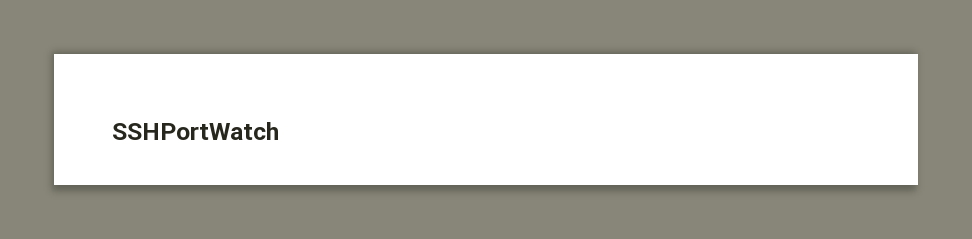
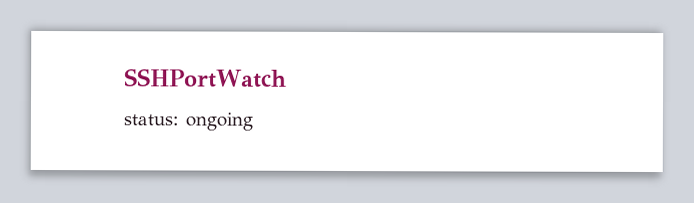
+ status: ongoing

